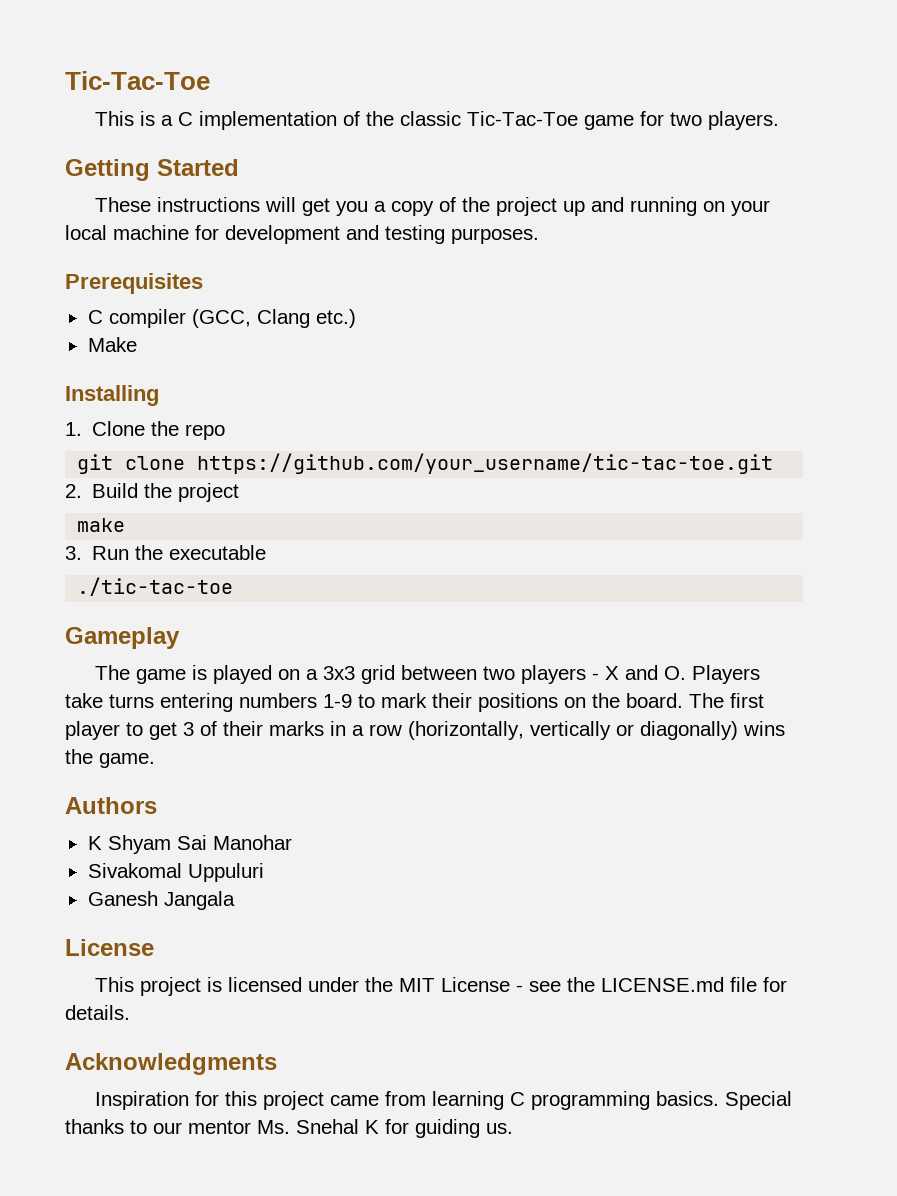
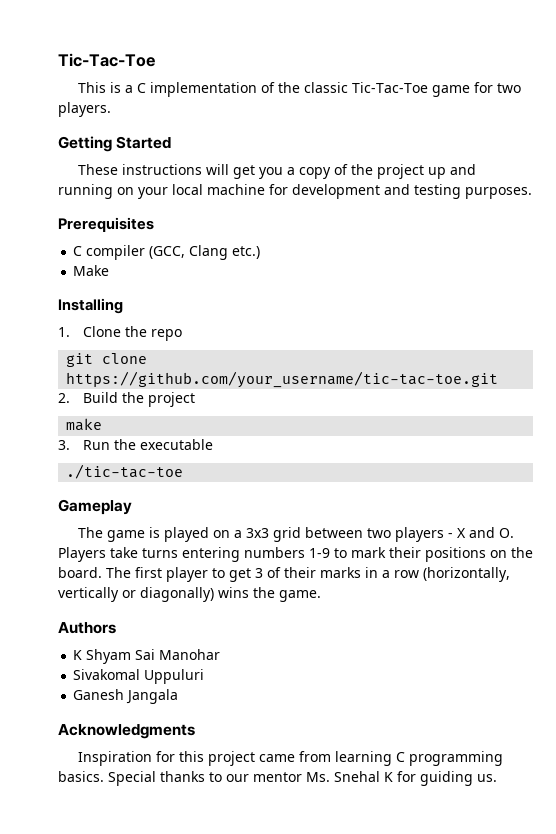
  Ganesh Jangala
- License
- This project is licensed under the MIT License - see the LICENSE.md file for details.

